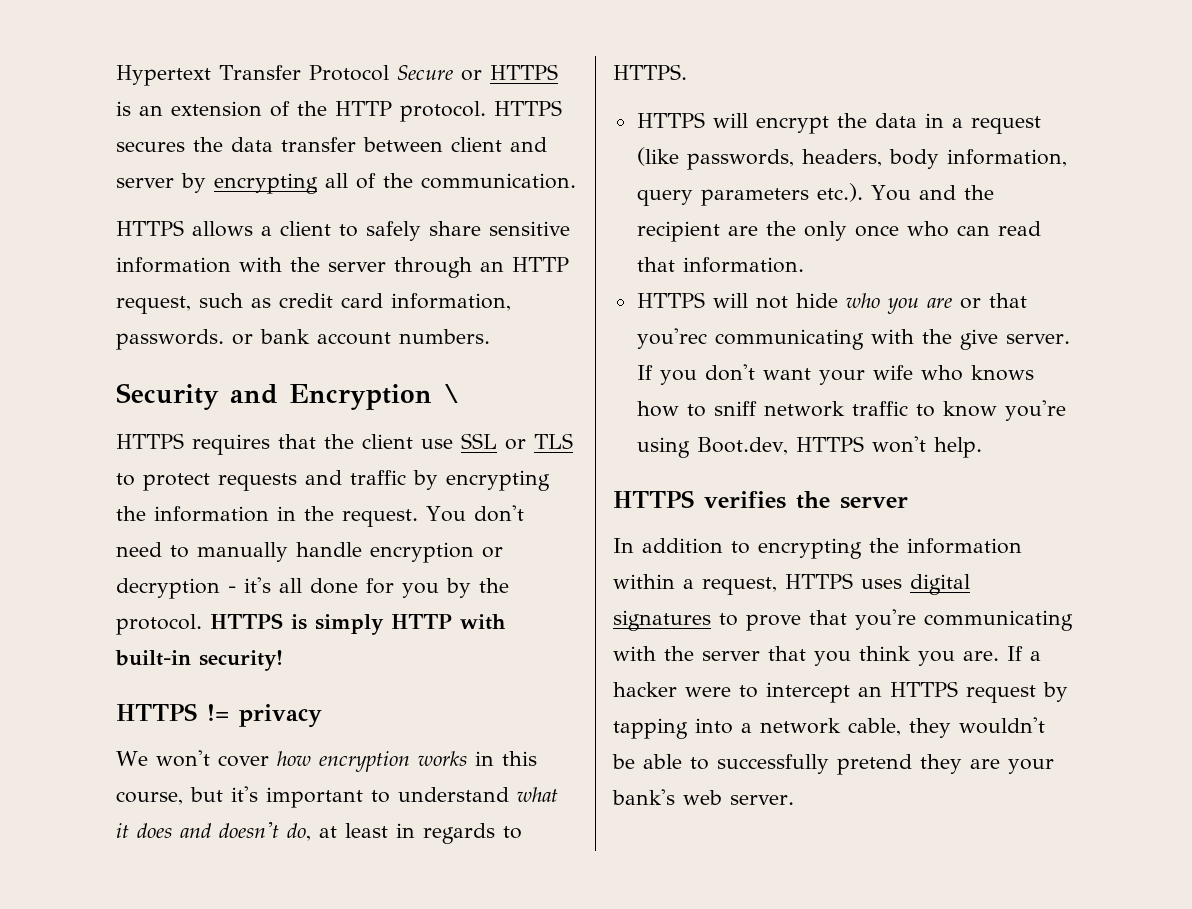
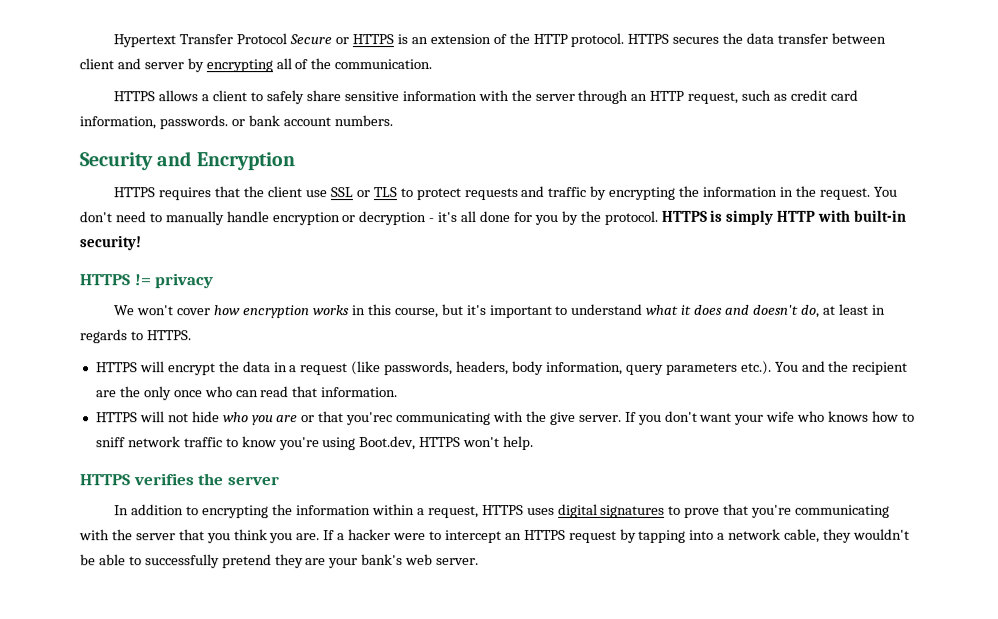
- Security and Encryption \
+ Security and Encryption

